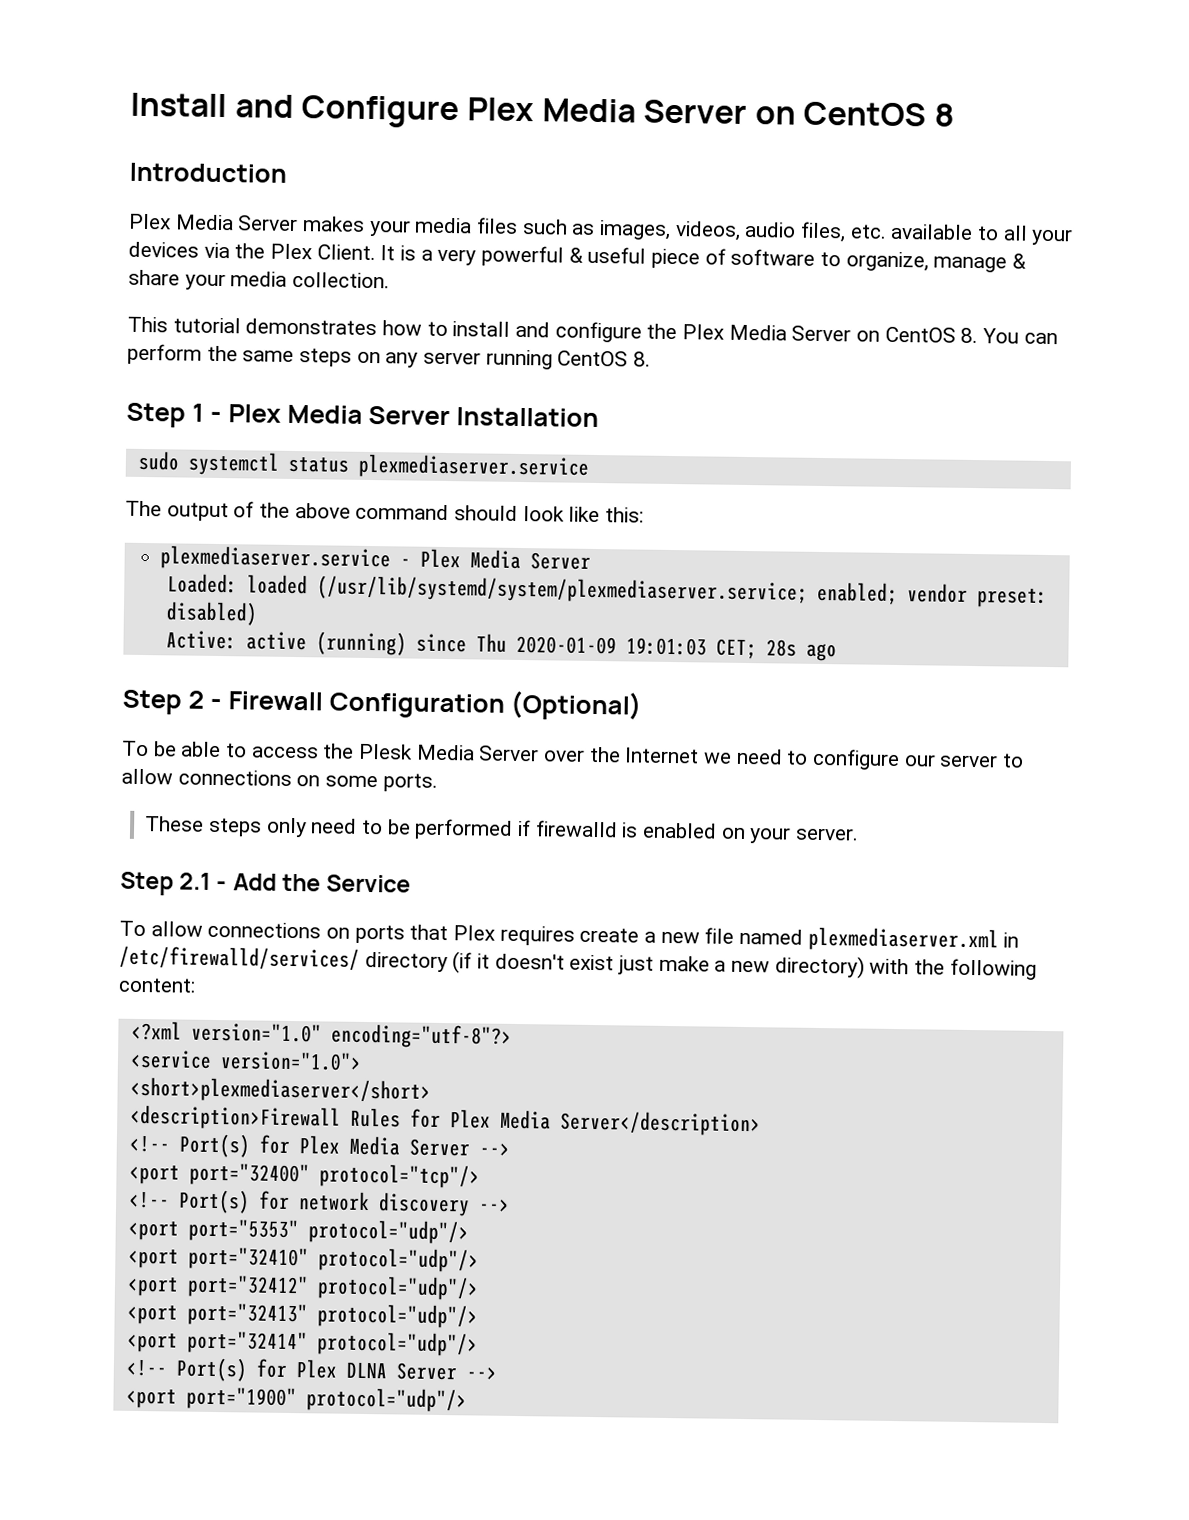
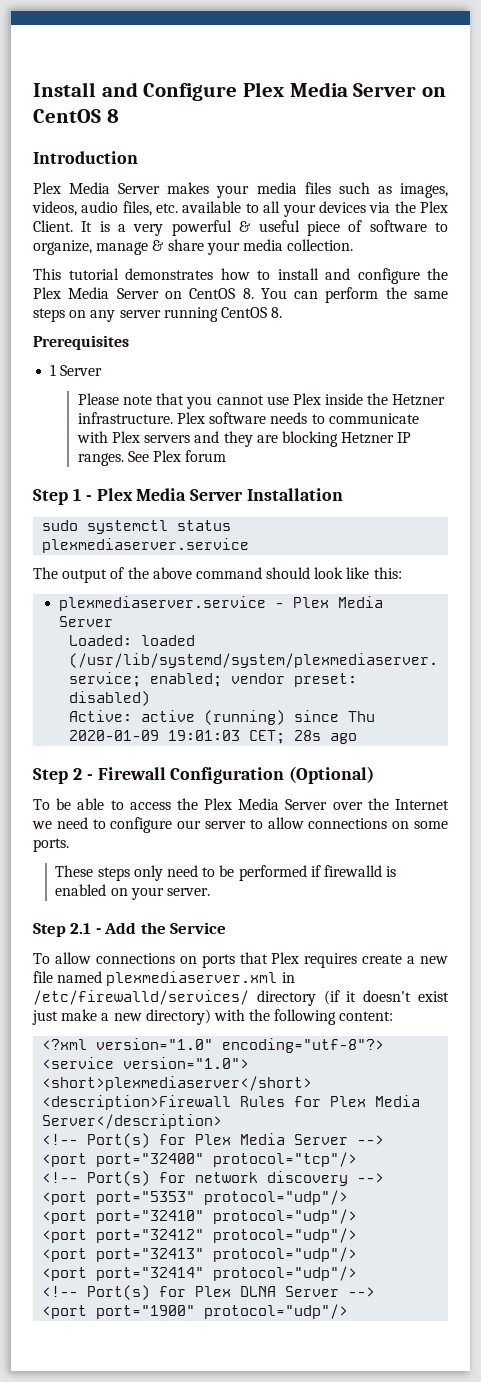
+ Prerequisites
+ 1 Server
+ Please note that you cannot use Plex inside the Hetzner infrastructure. Plex software needs to communicate with Plex servers and they are blocking Hetzner IP ranges. See Plex forum
- To be able to access the Plesk Media Server over the Internet we need to configure our server to allow connections on some ports.
+ To be able to access the Plex Media Server over the Internet we need to configure our server to allow connections on some ports.

